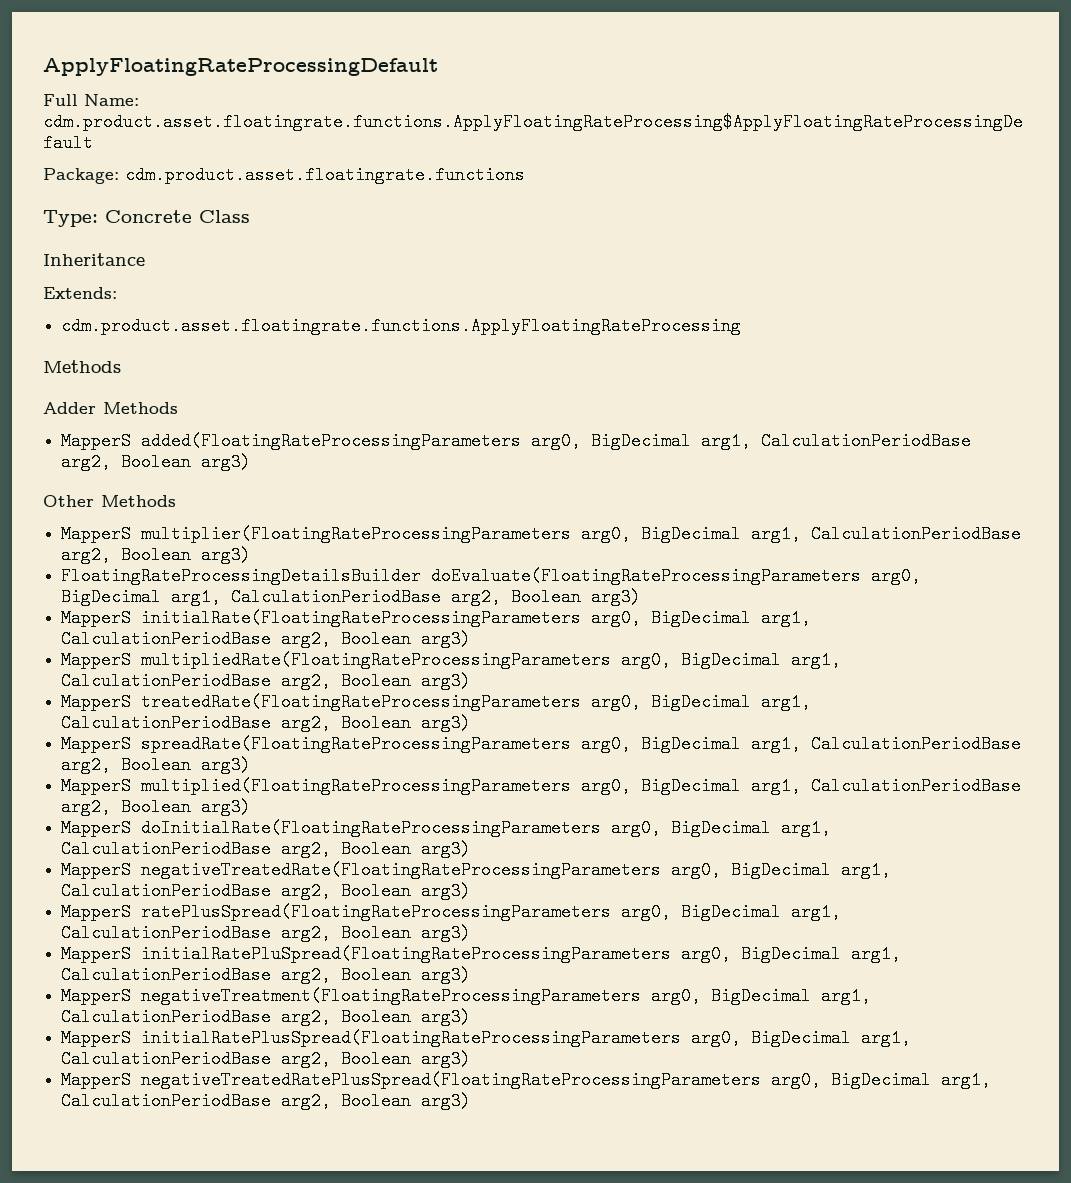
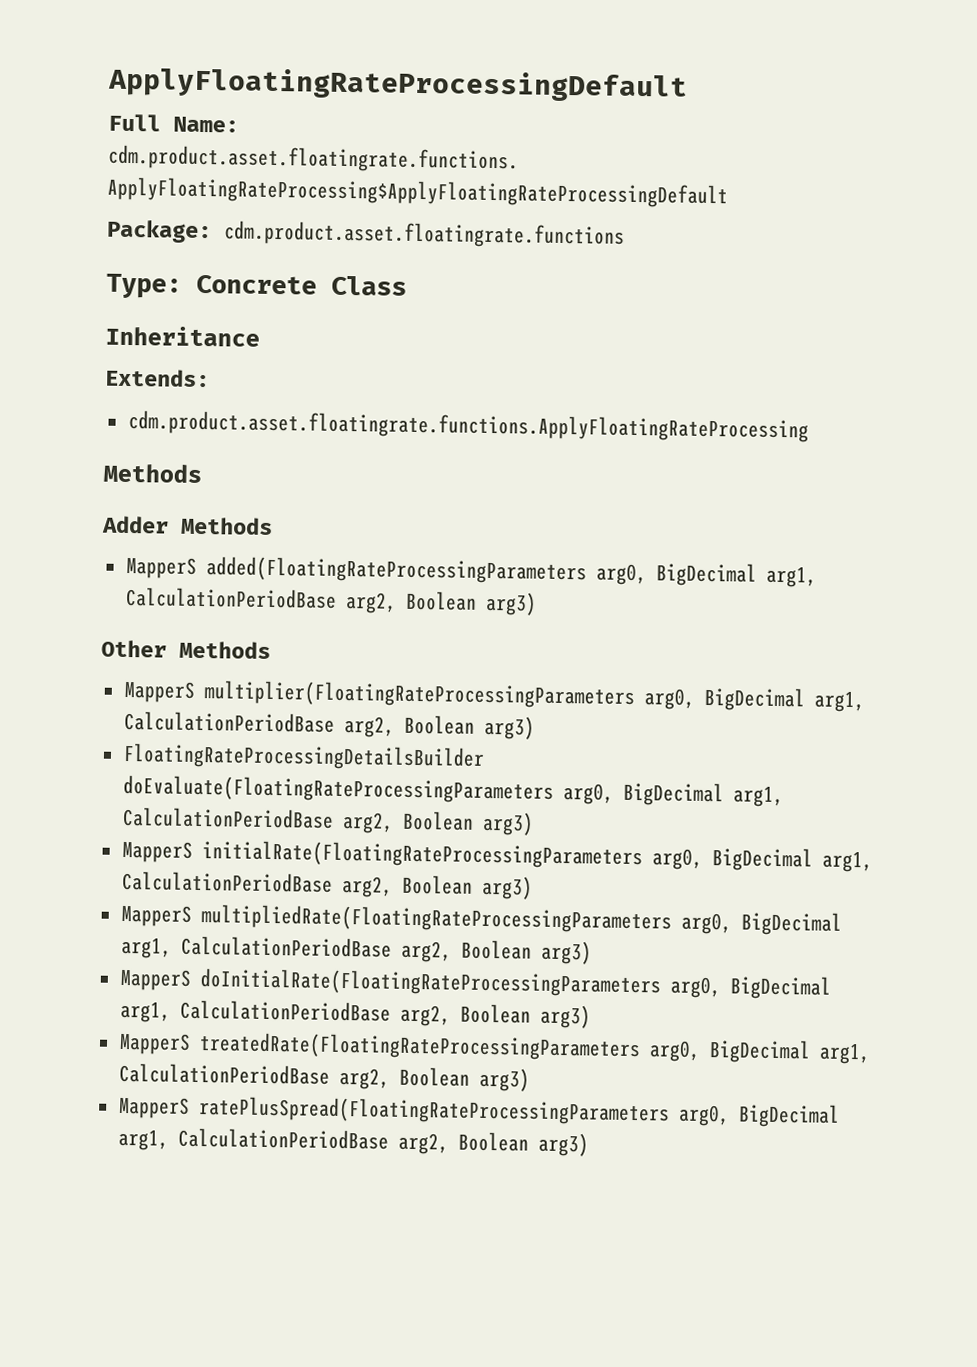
- MapperS treatedRate(FloatingRateProcessingParameters arg0, BigDecimal arg1, CalculationPeriodBase arg2, Boolean arg3)
- MapperS spreadRate(FloatingRateProcessingParameters arg0, BigDecimal arg1, CalculationPeriodBase arg2, Boolean arg3)
- MapperS multiplied(FloatingRateProcessingParameters arg0, BigDecimal arg1, CalculationPeriodBase arg2, Boolean arg3)
- MapperS negativeTreatedRate(FloatingRateProcessingParameters arg0, BigDecimal arg1, CalculationPeriodBase arg2, Boolean arg3)
+ MapperS treatedRate(FloatingRateProcessingParameters arg0, BigDecimal arg1, CalculationPeriodBase arg2, Boolean arg3)
- MapperS initialRatePluSpread(FloatingRateProcessingParameters arg0, BigDecimal arg1, CalculationPeriodBase arg2, Boolean arg3)
- MapperS negativeTreatment(FloatingRateProcessingParameters arg0, BigDecimal arg1, CalculationPeriodBase arg2, Boolean arg3)
- MapperS initialRatePlusSpread(FloatingRateProcessingParameters arg0, BigDecimal arg1, CalculationPeriodBase arg2, Boolean arg3)
- MapperS negativeTreatedRatePlusSpread(FloatingRateProcessingParameters arg0, BigDecimal arg1, CalculationPeriodBase arg2, Boolean arg3)

